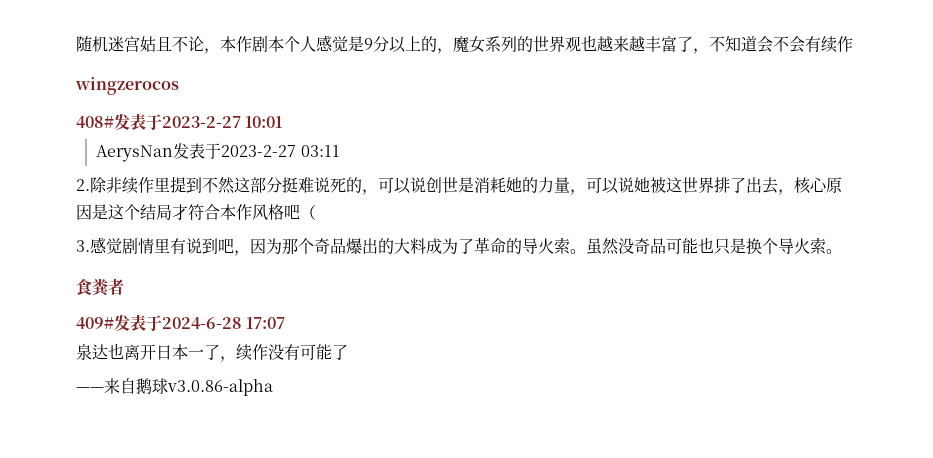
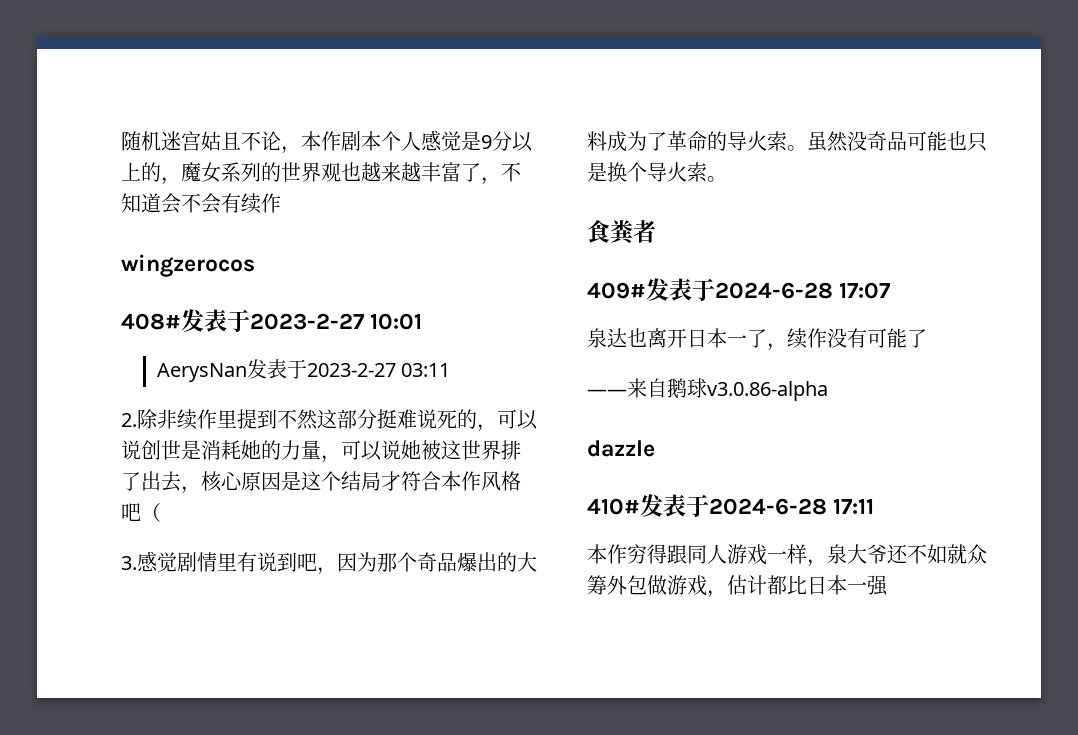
+ dazzle
+ 410#发表于2024-6-28 17:11
+ 本作穷得跟同人游戏一样，泉大爷还不如就众筹外包做游戏，估计都比日本一强

